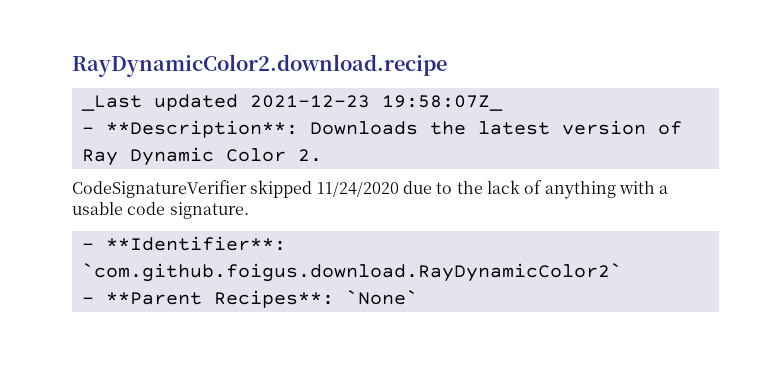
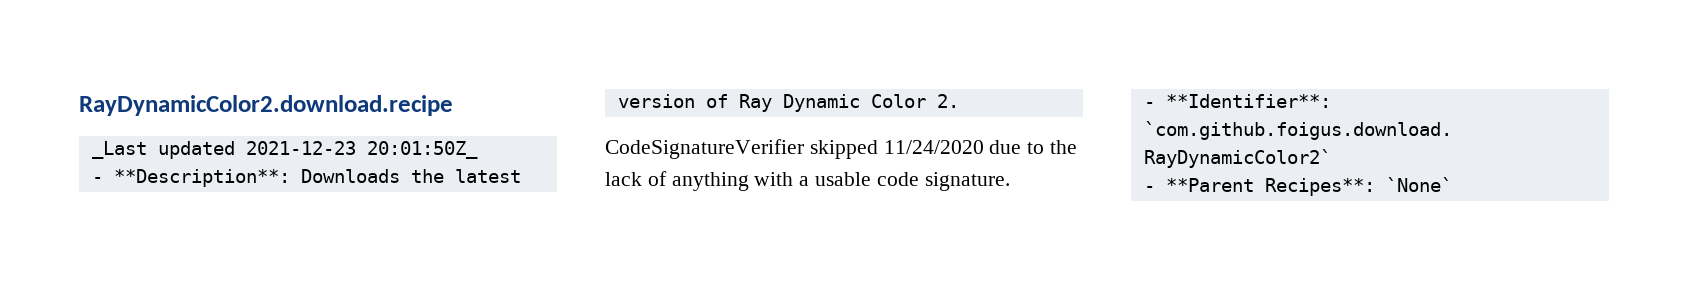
- _Last updated 2021-12-23 19:58:07Z_
+ _Last updated 2021-12-23 20:01:50Z_

